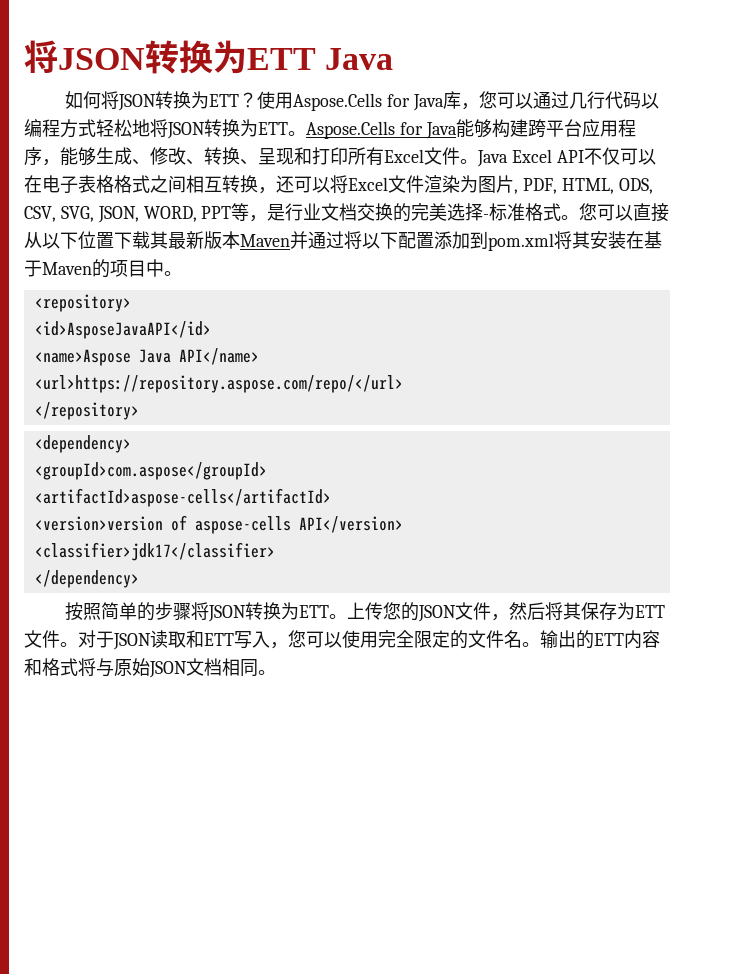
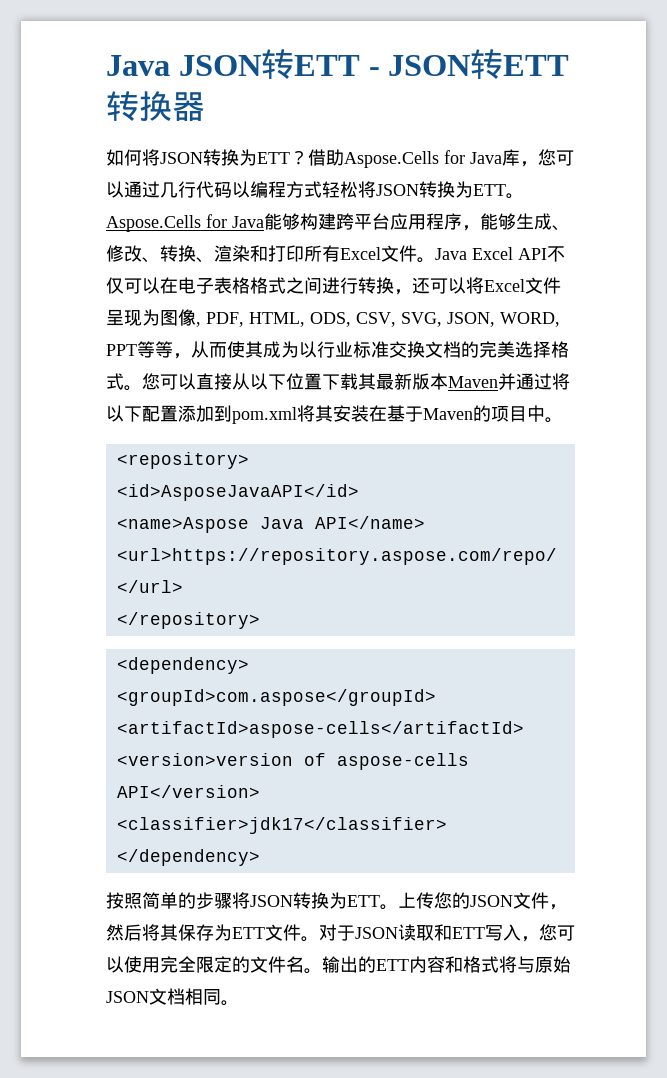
- 将JSON转换为ETT Java
+ Java JSON转ETT - JSON转ETT转换器
- 使用Aspose.Cells for Java库，您可以通过几行代码以编程方式轻松地将JSON转换为ETT。
+ 借助Aspose.Cells for Java库，您可以通过几行代码以编程方式轻松将JSON转换为ETT。
- Aspose.Cells for Java能够构建跨平台应用程序，能够生成、修改、转换、呈现和打印所有Excel文件。
+ Aspose.Cells for Java能够构建跨平台应用程序，能够生成、修改、转换、渲染和打印所有Excel文件。
- Java Excel API不仅可以在电子表格格式之间相互转换，还可以将Excel文件渲染为图片, PDF, HTML, ODS, CSV, SVG, JSON, WORD, PPT等，是行业文档交换的完美选择-标准格式。
+ Java Excel API不仅可以在电子表格格式之间进行转换，还可以将Excel文件呈现为图像, PDF, HTML, ODS, CSV, SVG, JSON, WORD, PPT等等，从而使其成为以行业标准交换文档的完美选择格式。

